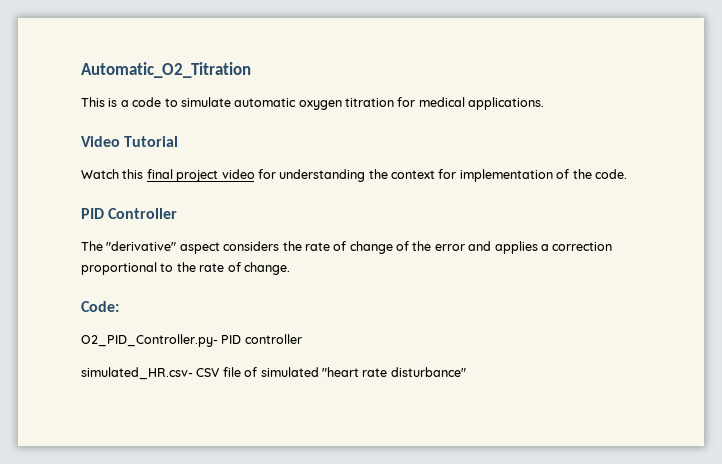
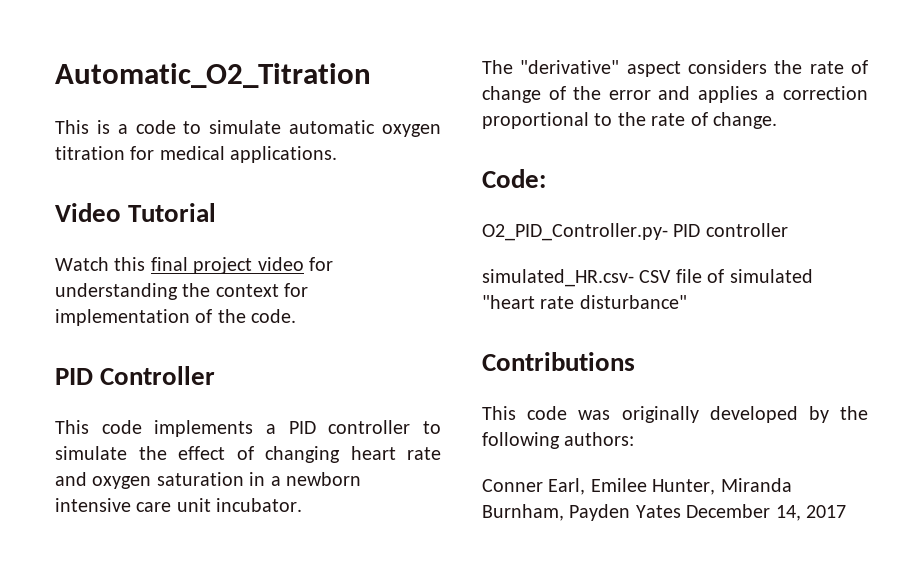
+ This code implements a PID controller to simulate the effect of changing heart rate and oxygen saturation in a newborn intensive care unit incubator.
+ Contributions
+ This code was originally developed by the following authors:
+ Conner Earl, Emilee Hunter, Miranda Burnham, Payden Yates December 14, 2017

